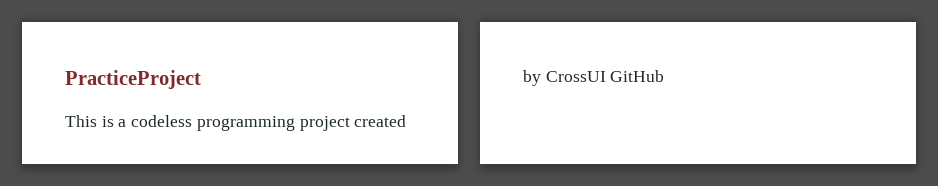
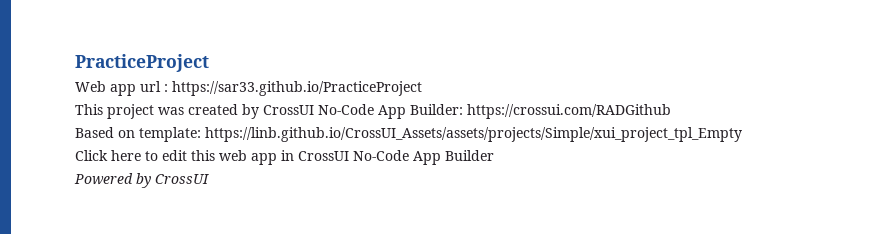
- This is a codeless programming project created by CrossUI GitHub
+ Web app url : https://sar33.github.io/PracticeProject
+ This project was created by CrossUI No-Code App Builder: https://crossui.com/RADGithub
+ Based on template: https://linb.github.io/CrossUI_Assets/assets/projects/Simple/xui_project_tpl_Empty
+ Click here to edit this web app in CrossUI No-Code App Builder
+ Powered by CrossUI

